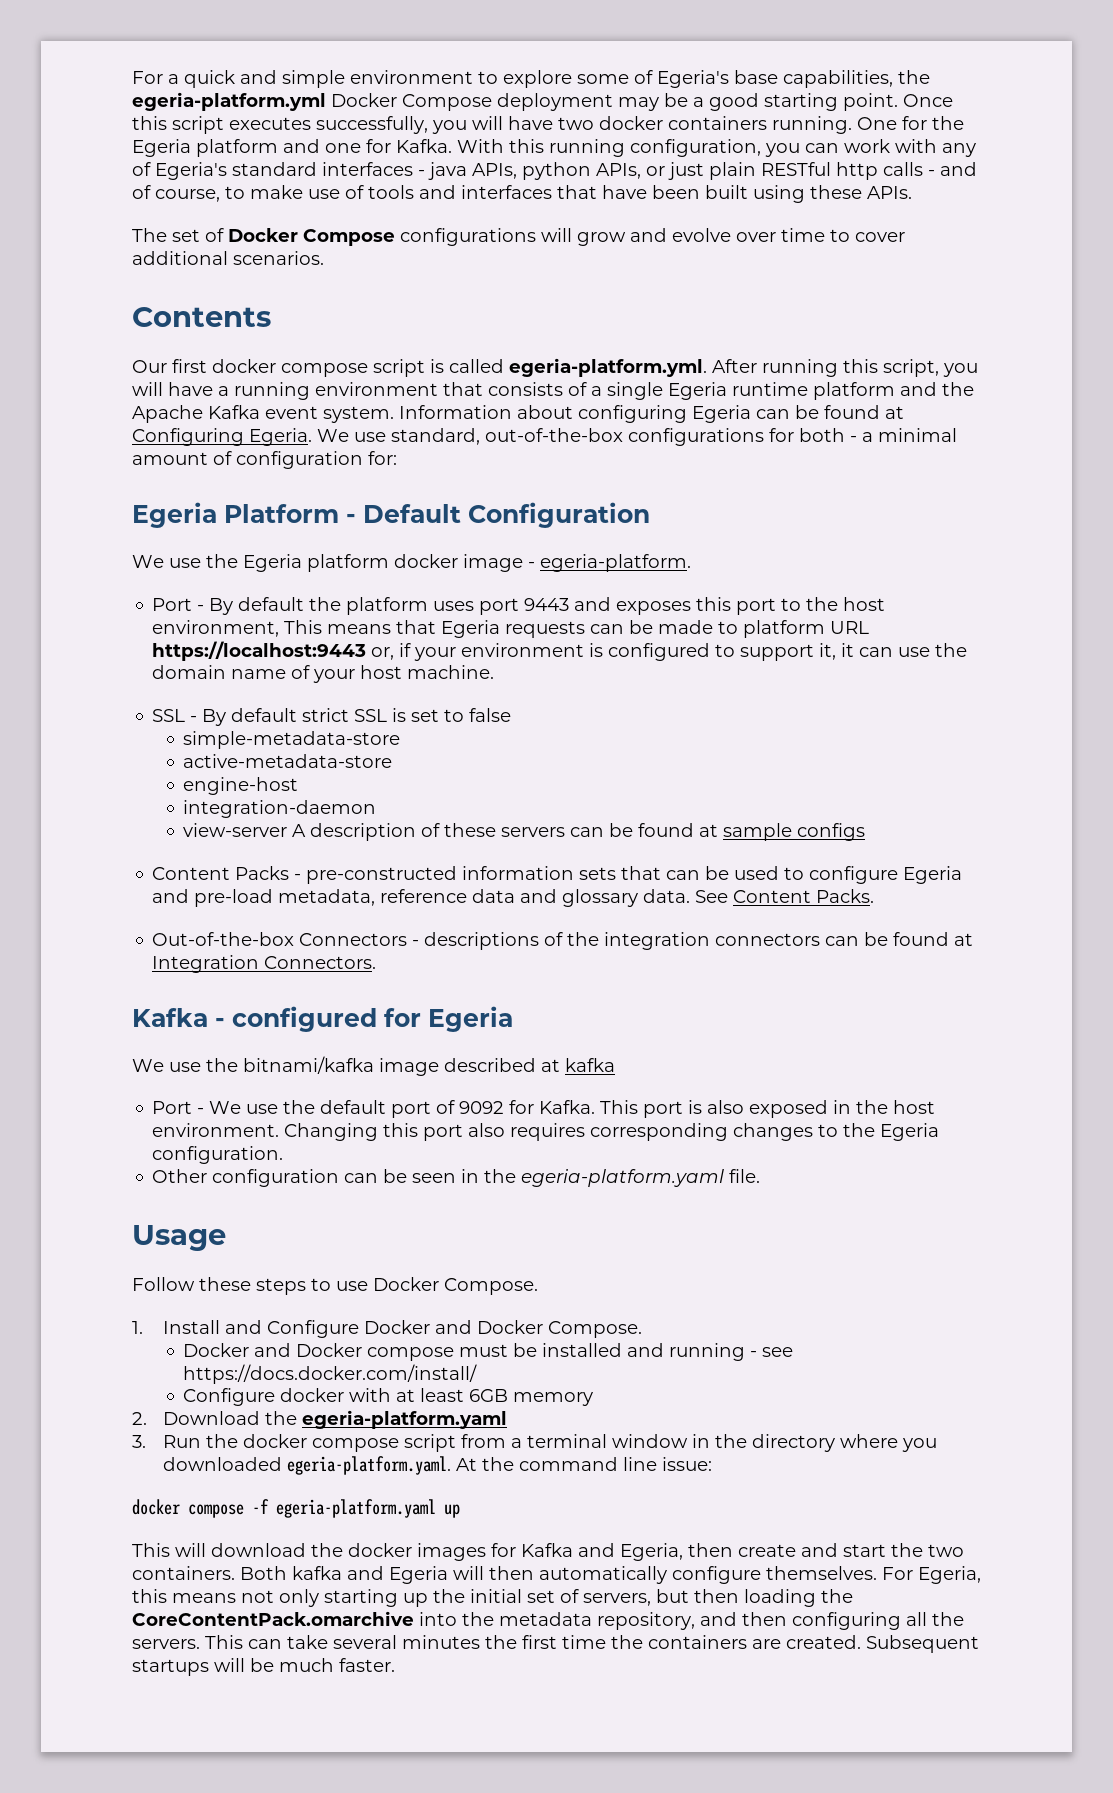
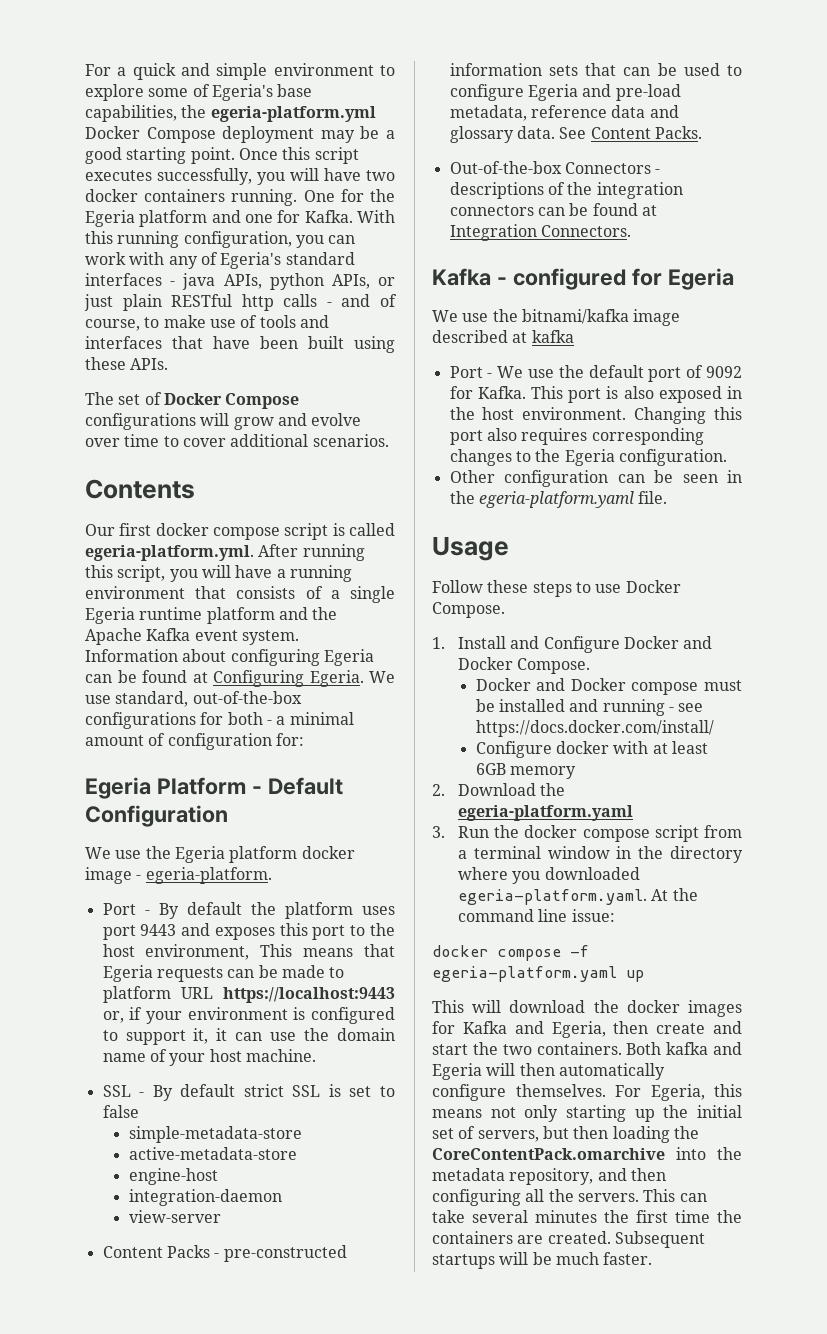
- view-server A description of these servers can be found at sample configs
+ view-server

